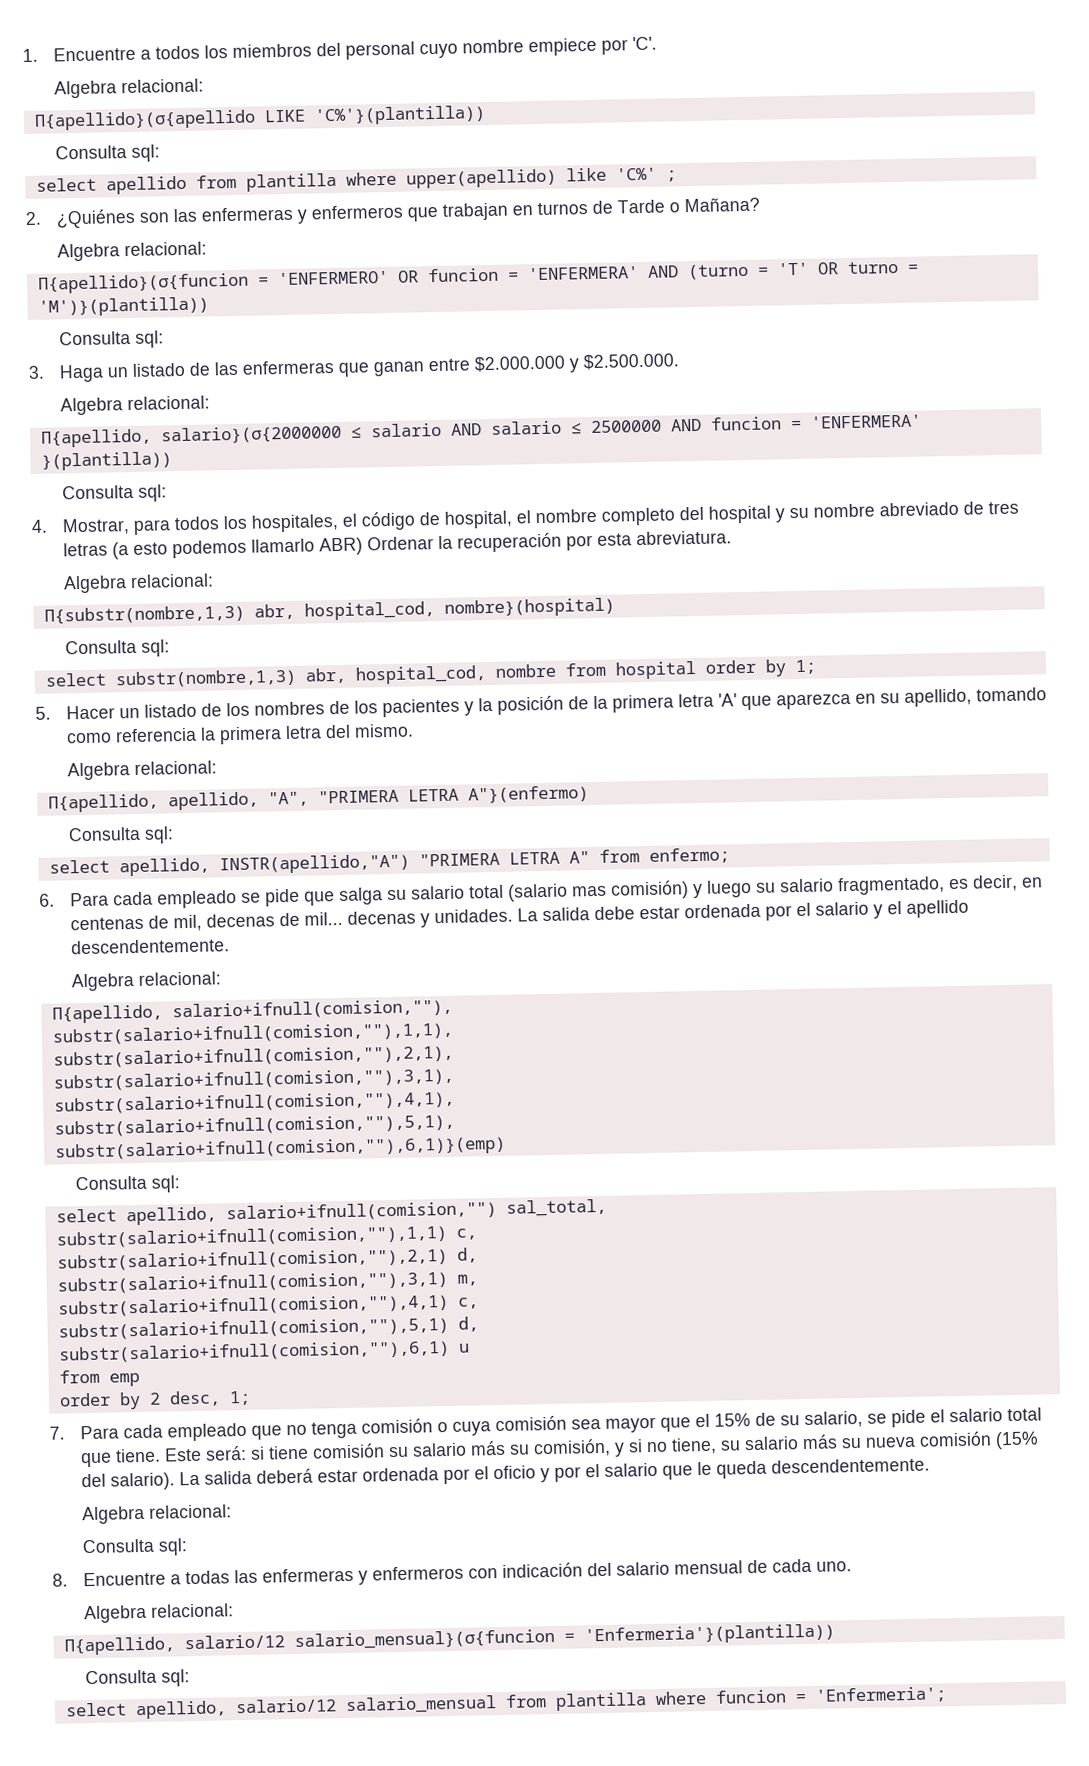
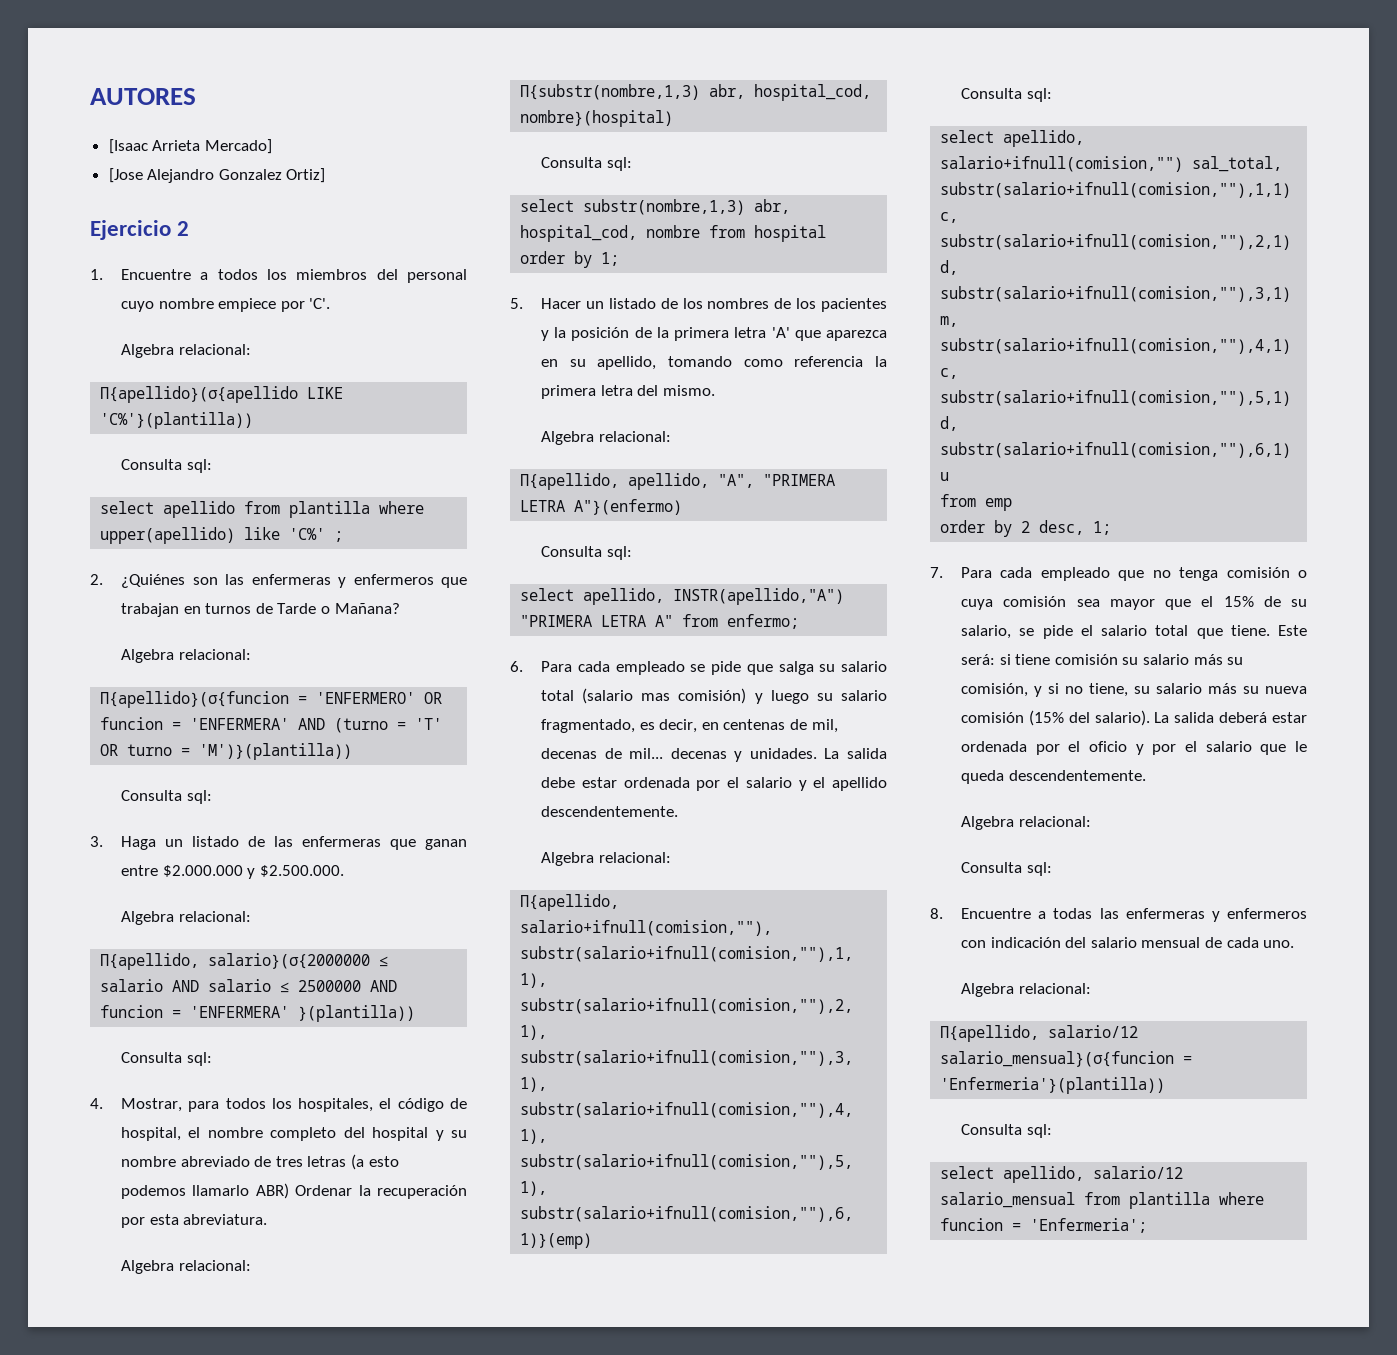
+ AUTORES
+ [Isaac Arrieta Mercado]
+ [Jose Alejandro Gonzalez Ortiz]
+ Ejercicio 2

